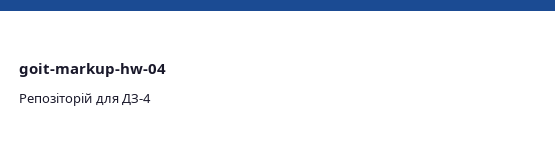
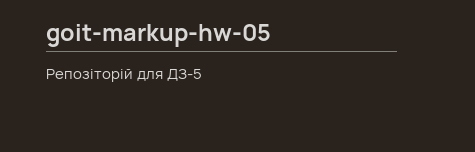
- goit-markup-hw-04
+ goit-markup-hw-05
- Репозіторій для ДЗ-4
+ Репозіторій для ДЗ-5

